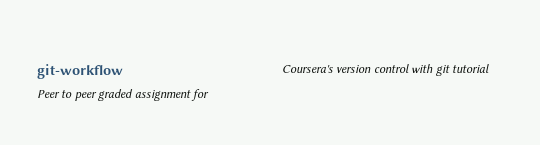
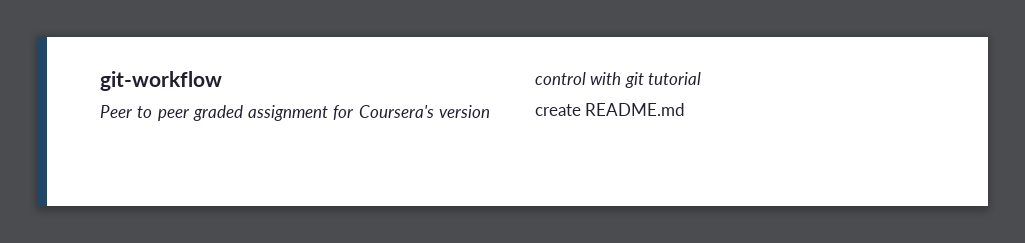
+ create README.md

